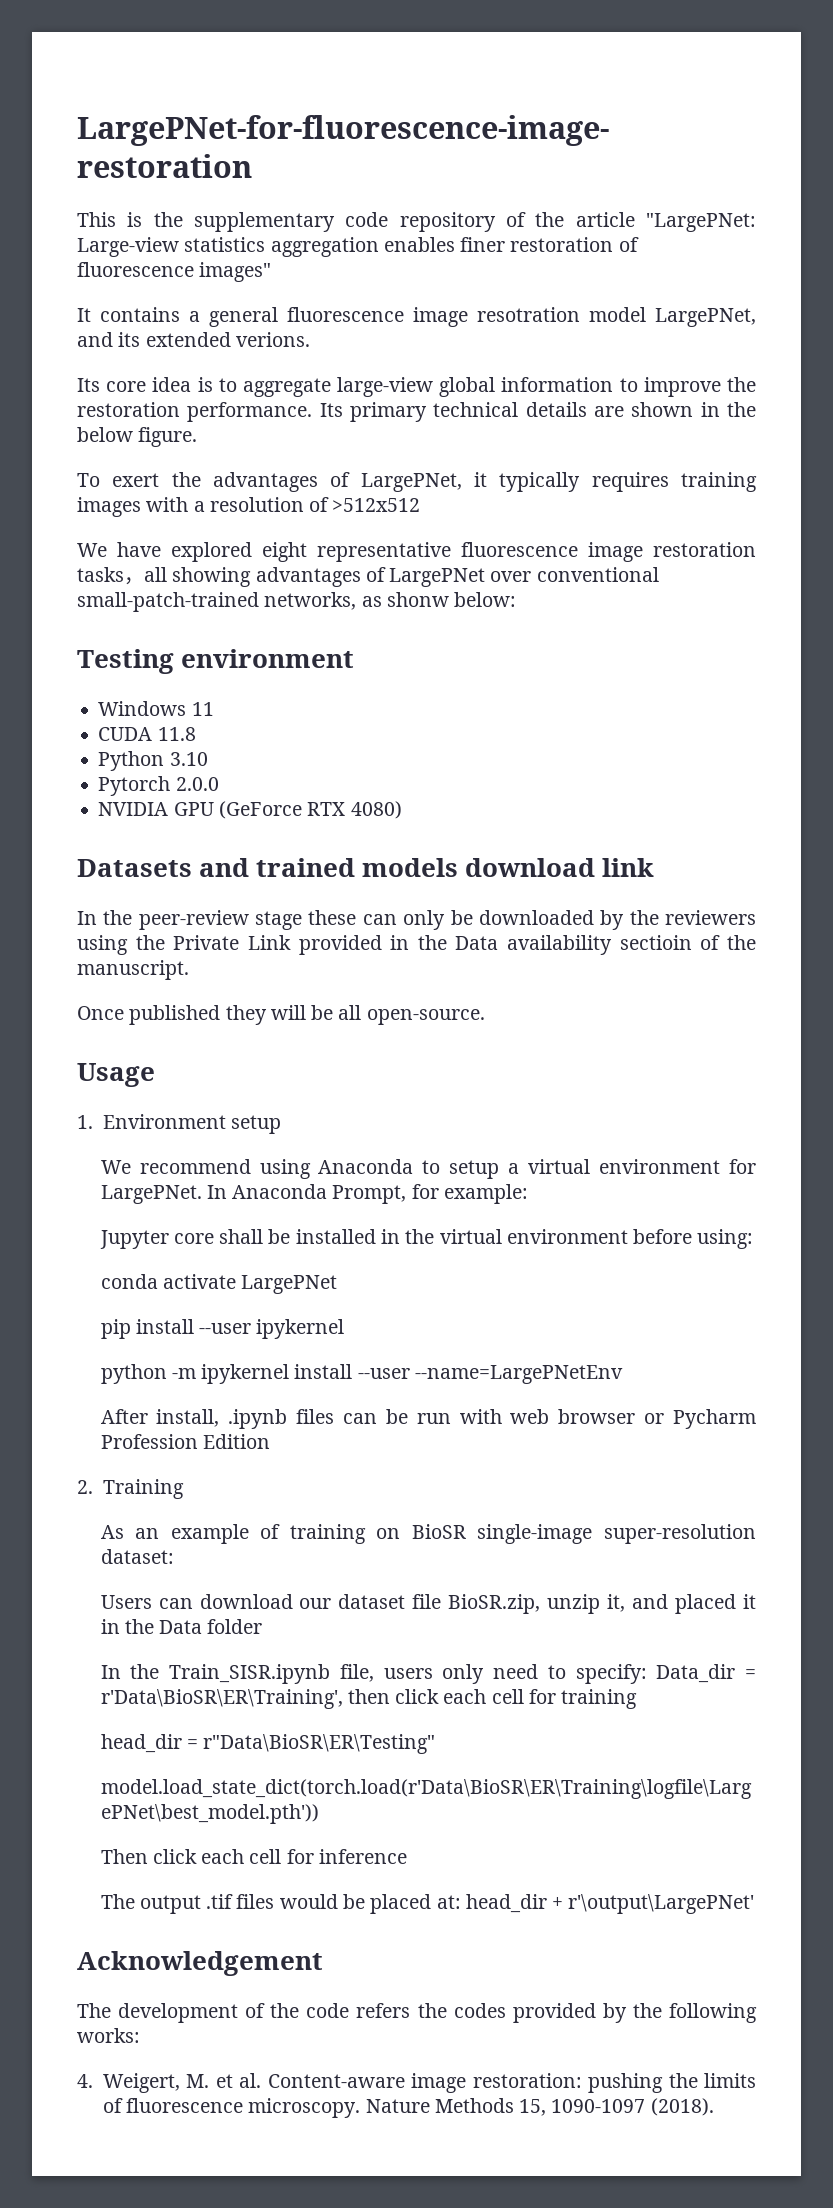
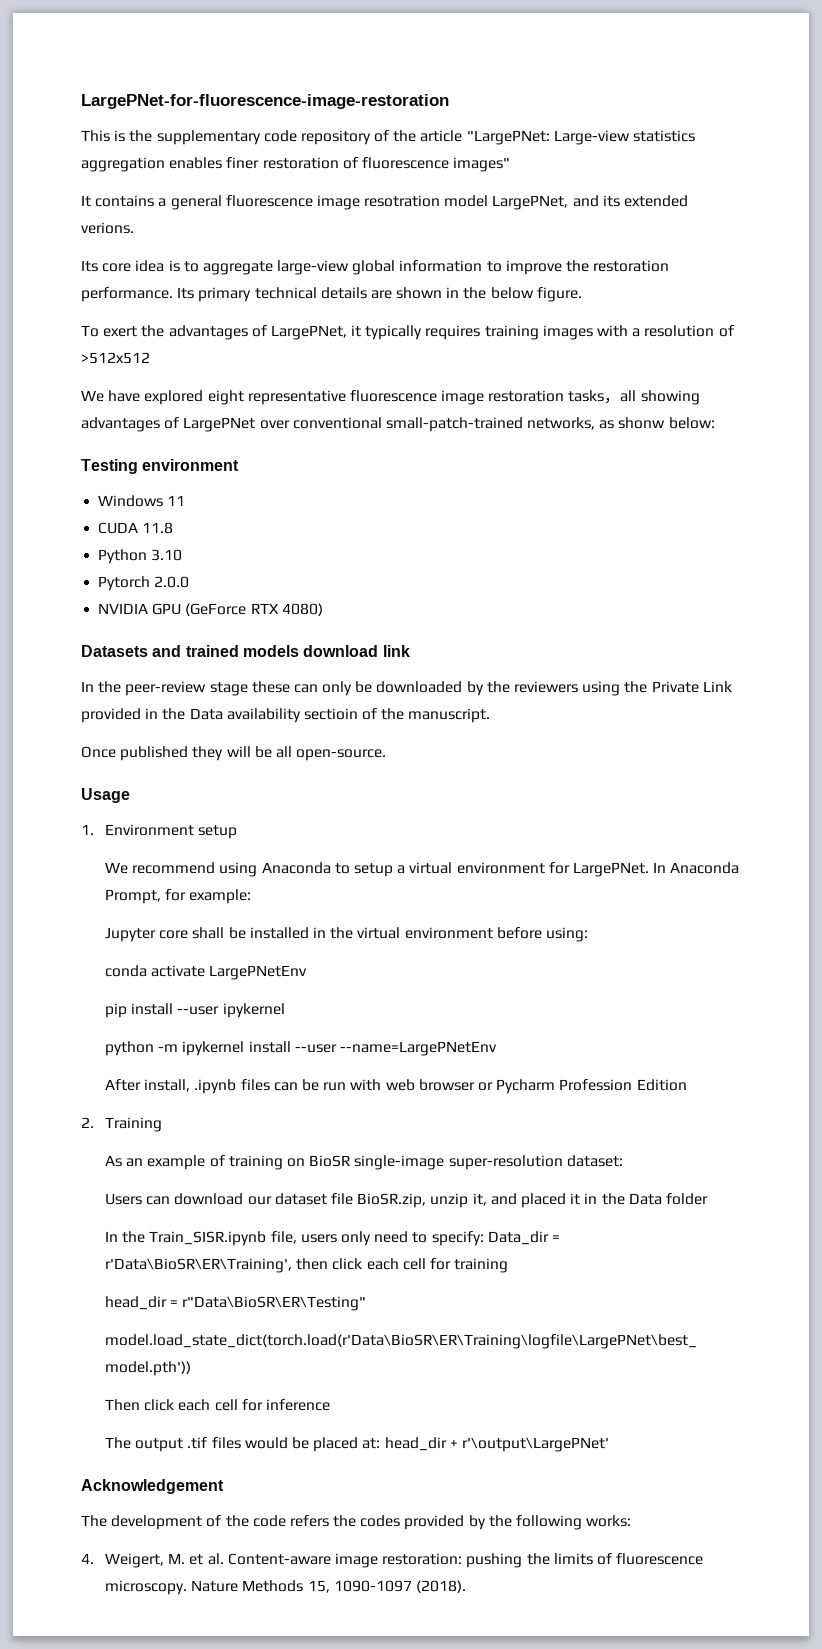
- conda activate LargePNet
+ conda activate LargePNetEnv

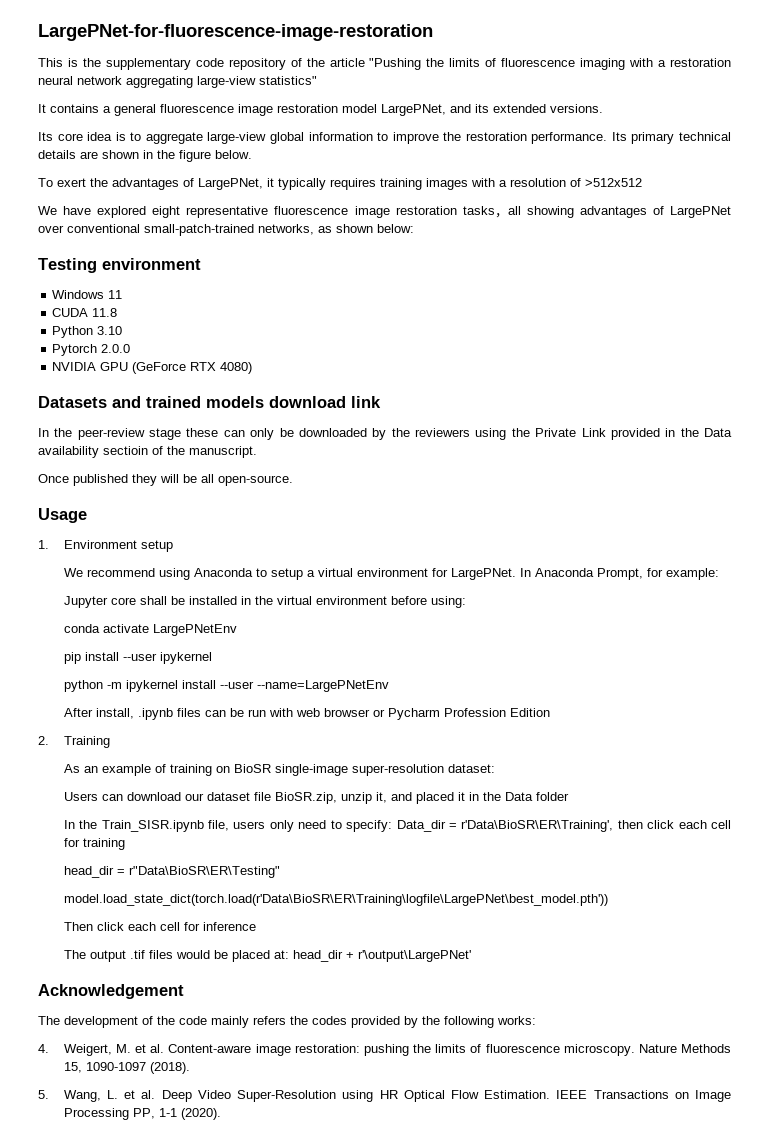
- This is the supplementary code repository of the article "LargePNet: Large-view statistics aggregation enables finer restoration of fluorescence images"
+ This is the supplementary code repository of the article "Pushing the limits of fluorescence imaging with a restoration neural network aggregating large-view statistics"
- It contains a general fluorescence image resotration model LargePNet, and its extended verions.
+ It contains a general fluorescence image restoration model LargePNet, and its extended versions.
- Its primary technical details are shown in the below figure.
+ Its primary technical details are shown in the figure below.
- We have explored eight representative fluorescence image restoration tasks，all showing advantages of LargePNet over conventional small-patch-trained networks, as shonw below:
+ We have explored eight representative fluorescence image restoration tasks，all showing advantages of LargePNet over conventional small-patch-trained networks, as shown below:
- The development of the code refers the codes provided by the following works:
+ The development of the code mainly refers the codes provided by the following works:
+ 5. Wang, L. et al. Deep Video Super-Resolution using HR Optical Flow Estimation. IEEE Transactions on Image Processing PP, 1-1 (2020).

